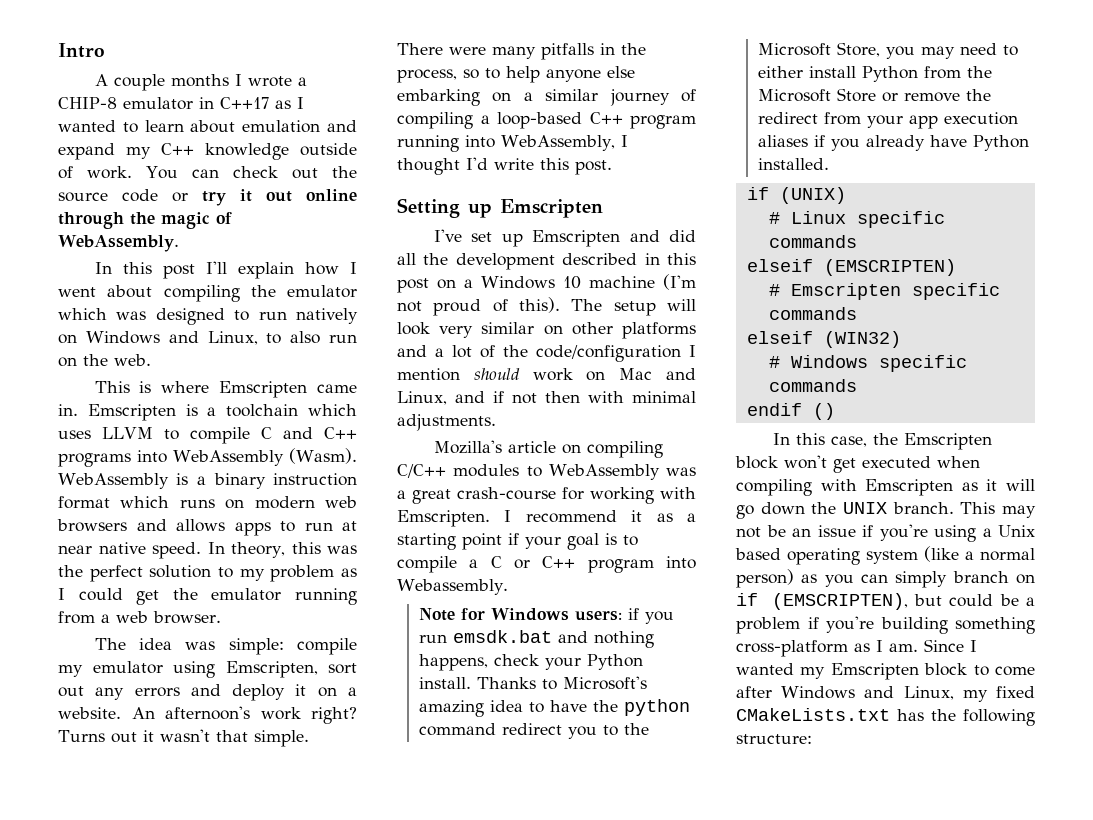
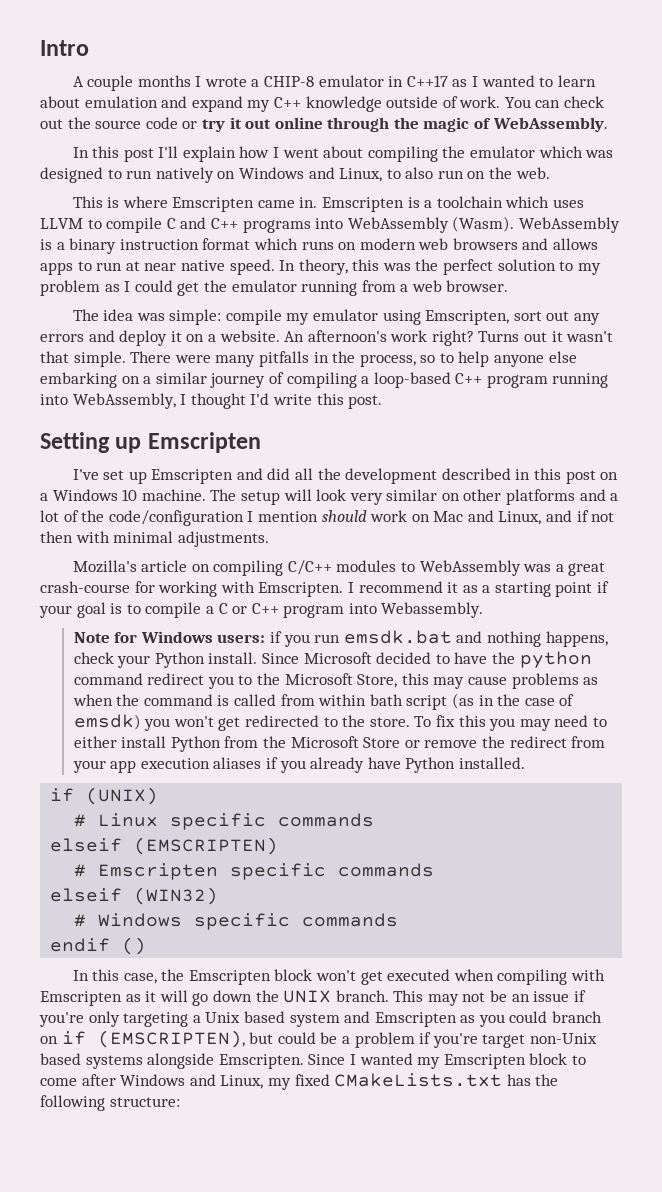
- I've set up Emscripten and did all the development described in this post on a Windows 10 machine (I'm not proud of this).
+ I've set up Emscripten and did all the development described in this post on a Windows 10 machine.
- Thanks to Microsoft's amazing idea to have the python command redirect you to the Microsoft Store, you may need to either install Python from the Microsoft Store or remove the redirect from your app execution aliases if you already have Python installed.
+ Since Microsoft decided to have the python command redirect you to the Microsoft Store, this may cause problems as when the command is called from within bath script (as in the case of emsdk) you won't get redirected to the store. To fix this you may need to either install Python from the Microsoft Store or remove the redirect from your app execution aliases if you already have Python installed.
- This may not be an issue if you're using a Unix based operating system (like a normal person) as you can simply branch on if (EMSCRIPTEN), but could be a problem if you're building something cross-platform as I am.
+ This may not be an issue if you're only targeting a Unix based system and Emscripten as you could branch on if (EMSCRIPTEN), but could be a problem if you're target non-Unix based systems alongside Emscripten.

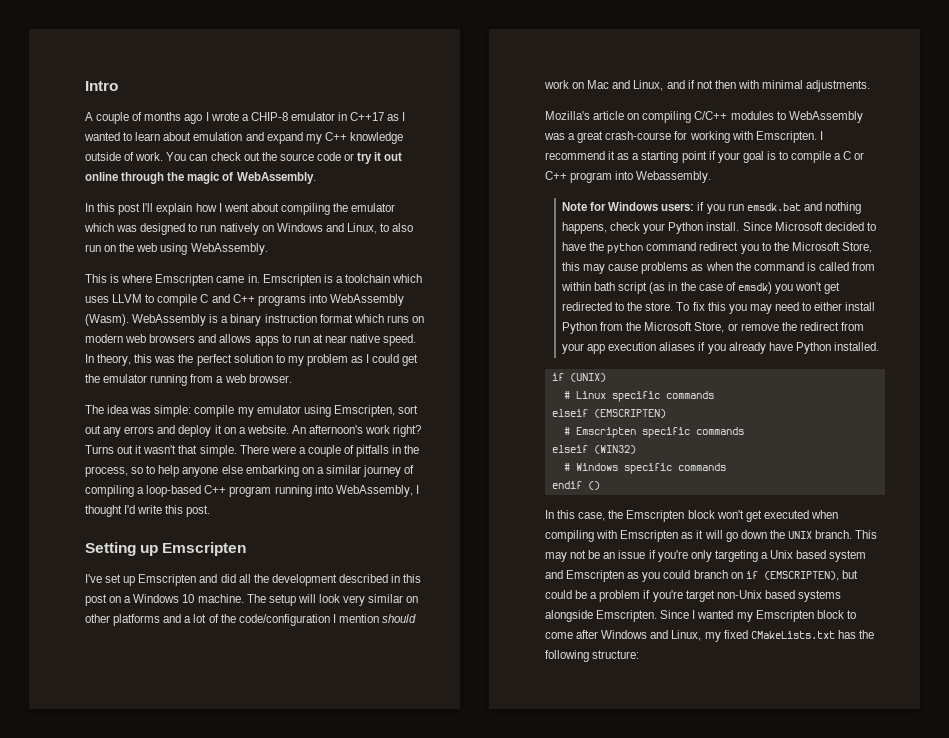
- A couple months I wrote a CHIP-8 emulator in C++17 as I wanted to learn about emulation and expand my C++ knowledge outside of work.
+ A couple of months ago I wrote a CHIP-8 emulator in C++17 as I wanted to learn about emulation and expand my C++ knowledge outside of work.
- In this post I'll explain how I went about compiling the emulator which was designed to run natively on Windows and Linux, to also run on the web.
+ In this post I'll explain how I went about compiling the emulator which was designed to run natively on Windows and Linux, to also run on the web using WebAssembly.
- There were many pitfalls in the process, so to help anyone else embarking on a similar journey of compiling a loop-based C++ program running into WebAssembly, I thought I'd write this post.
+ There were a couple of pitfalls in the process, so to help anyone else embarking on a similar journey of compiling a loop-based C++ program running into WebAssembly, I thought I'd write this post.
- To fix this you may need to either install Python from the Microsoft Store or remove the redirect from your app execution aliases if you already have Python installed.
+ To fix this you may need to either install Python from the Microsoft Store, or remove the redirect from your app execution aliases if you already have Python installed.

